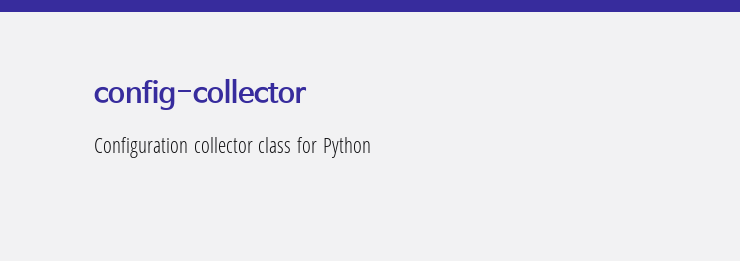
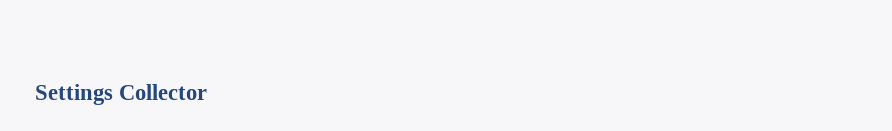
- config-collector
- Configuration collector class for Python
+ Settings Collector

